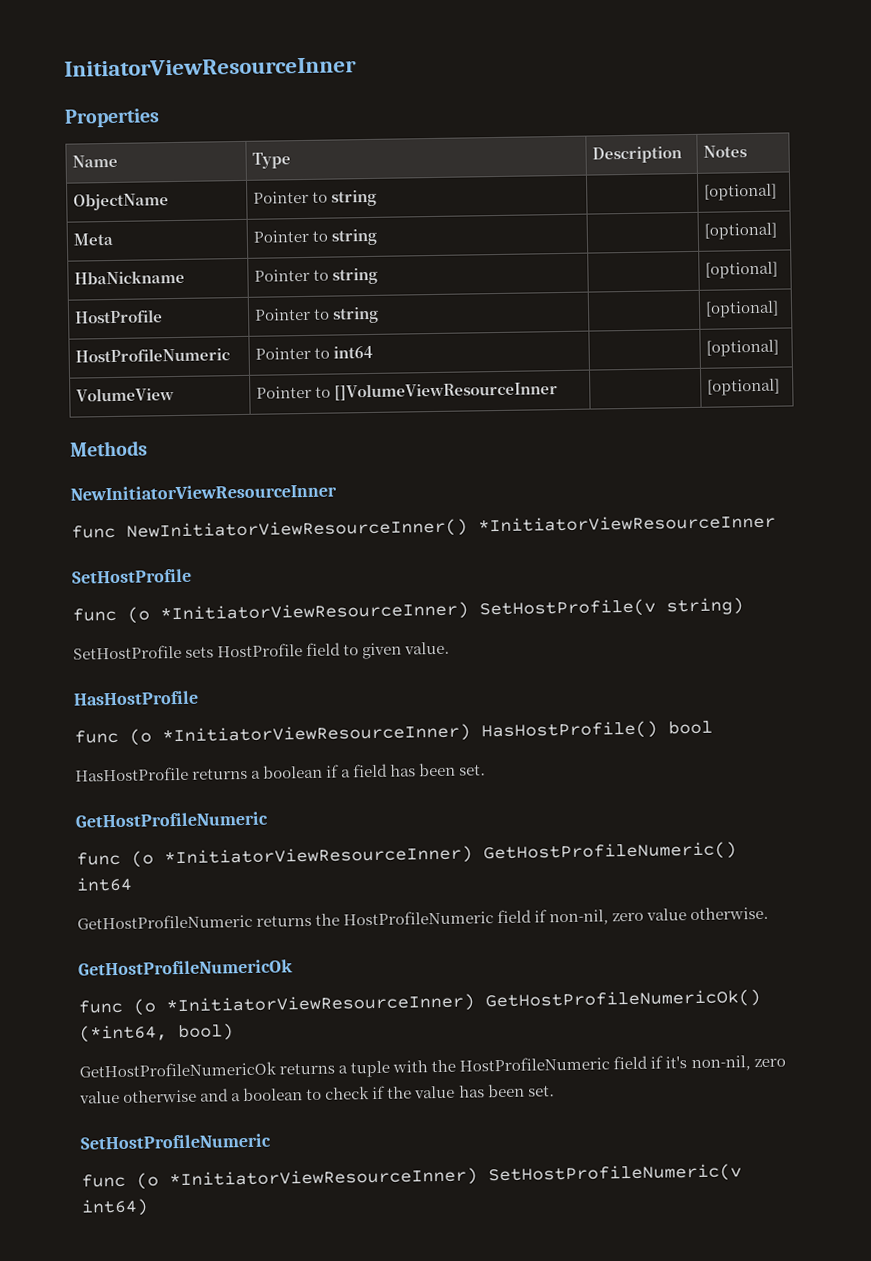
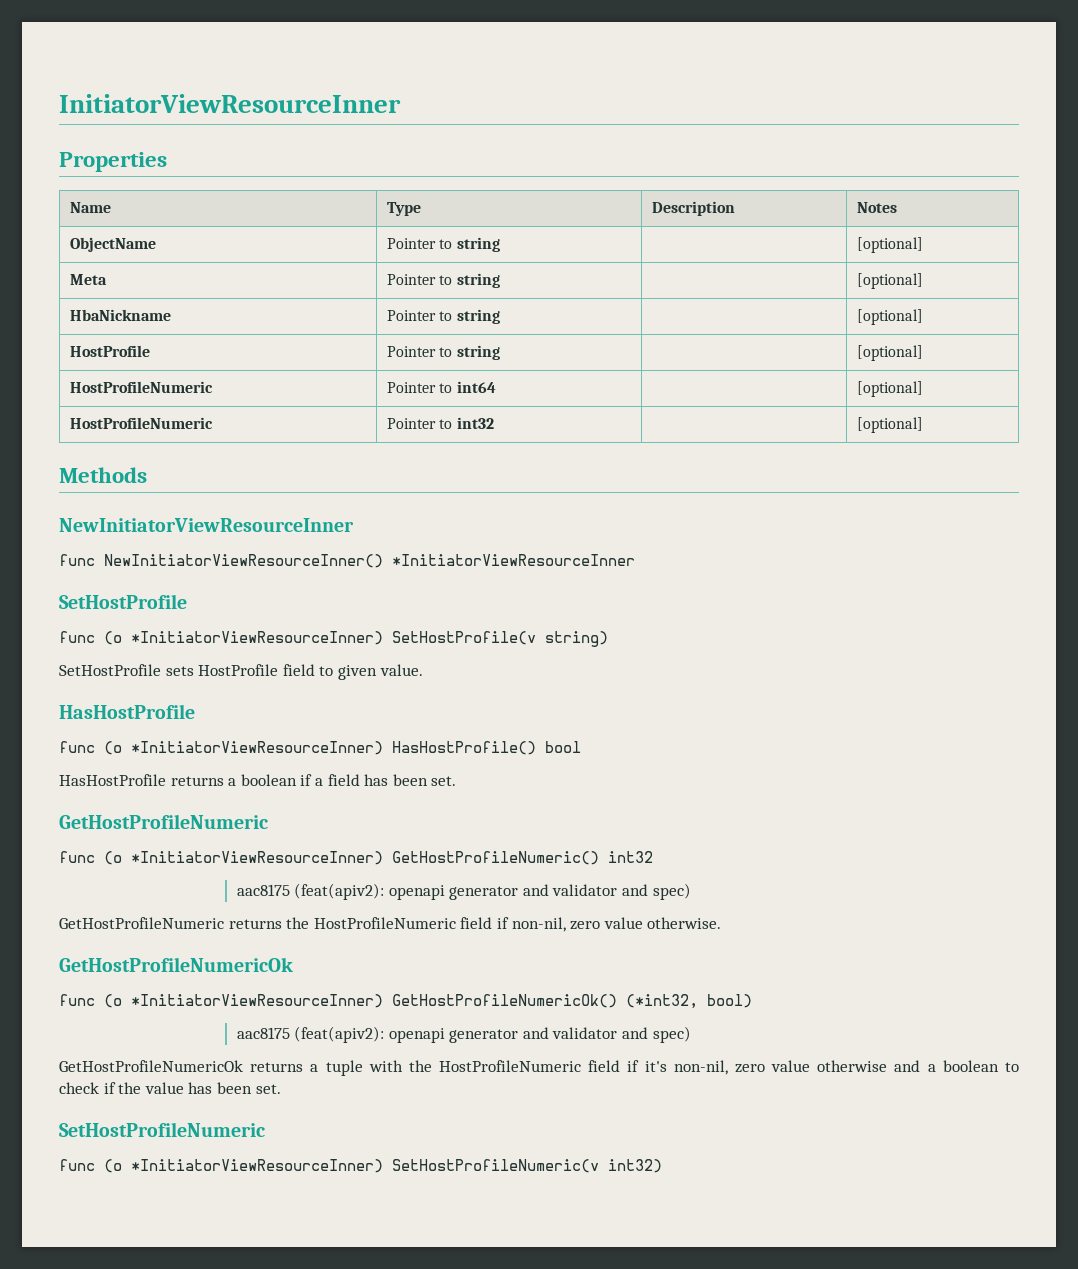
- VolumeView | Pointer to []VolumeViewResourceInner | | [optional]
+ HostProfileNumeric | Pointer to int32 | | [optional]
- func (o *InitiatorViewResourceInner) GetHostProfileNumeric() int64
+ func (o *InitiatorViewResourceInner) GetHostProfileNumeric() int32
+ aac8175 (feat(apiv2): openapi generator and validator and spec)
- func (o *InitiatorViewResourceInner) GetHostProfileNumericOk() (*int64, bool)
+ func (o *InitiatorViewResourceInner) GetHostProfileNumericOk() (*int32, bool)
+ aac8175 (feat(apiv2): openapi generator and validator and spec)
- func (o *InitiatorViewResourceInner) SetHostProfileNumeric(v int64)
+ func (o *InitiatorViewResourceInner) SetHostProfileNumeric(v int32)

